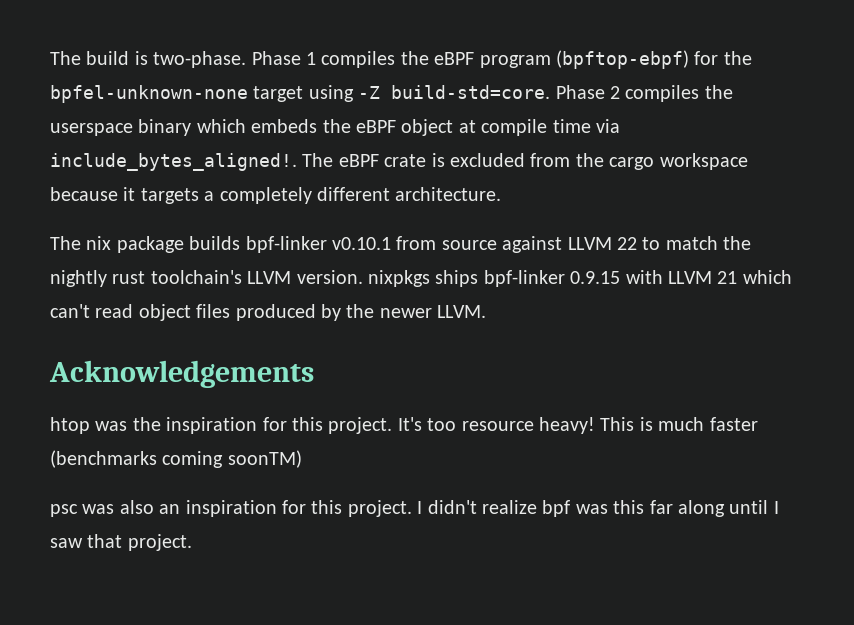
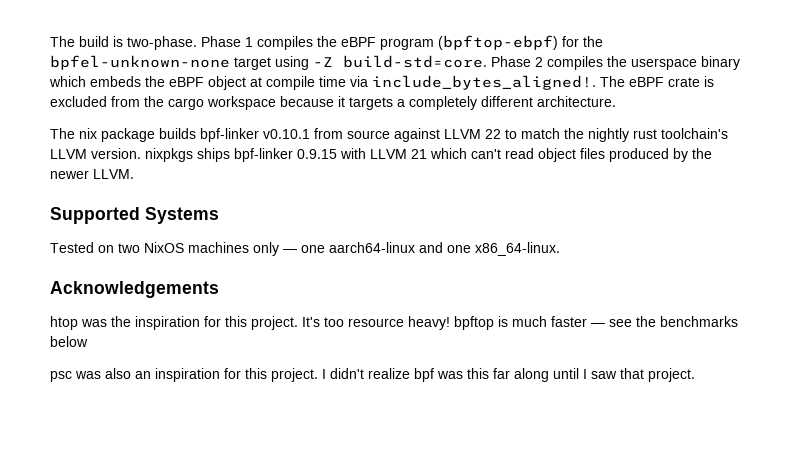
+ Supported Systems
+ Tested on two NixOS machines only — one aarch64-linux and one x86_64-linux.
- It's too resource heavy! This is much faster (benchmarks coming soonTM)
+ It's too resource heavy! bpftop is much faster — see the benchmarks below

